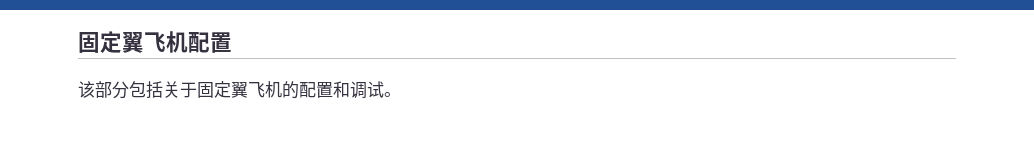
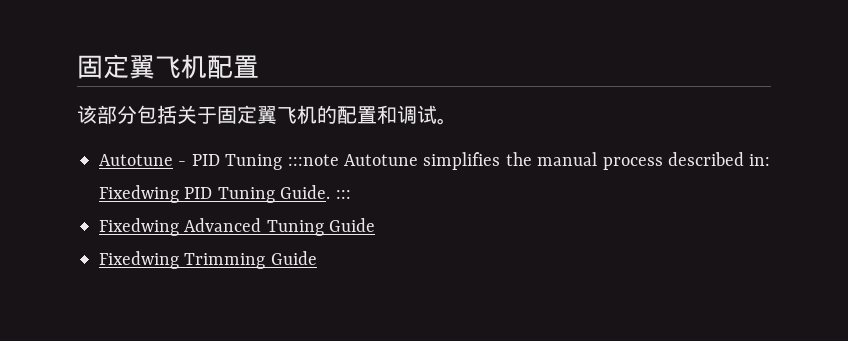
+ Autotune - PID Tuning :::note Autotune simplifies the manual process described in: Fixedwing PID Tuning Guide. :::
+ Fixedwing Advanced Tuning Guide
+ Fixedwing Trimming Guide

